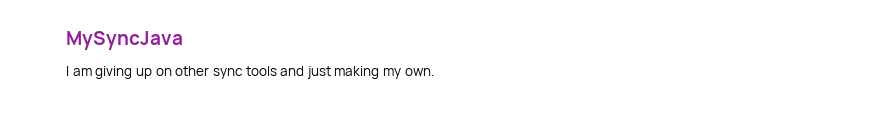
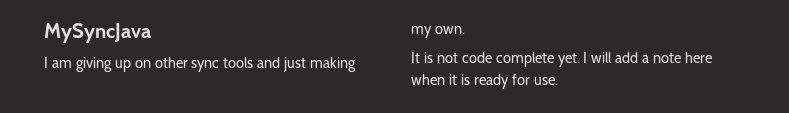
+ It is not code complete yet. I will add a note here when it is ready for use.

